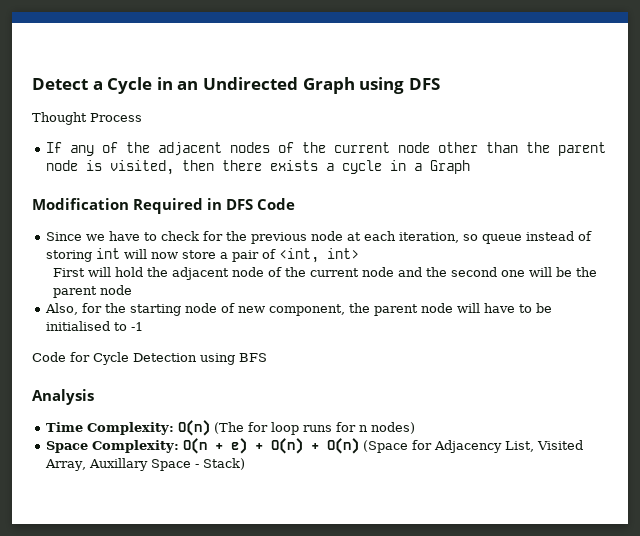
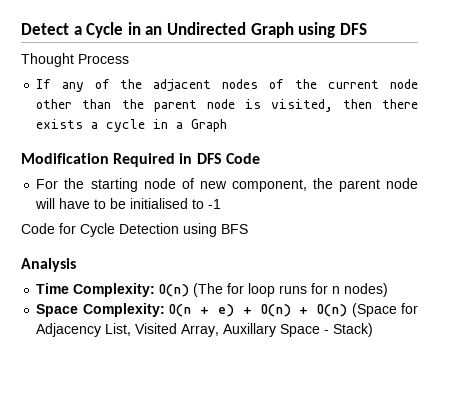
- Since we have to check for the previous node at each iteration, so queue instead of storing int will now store a pair of <int, int>
- First will hold the adjacent node of the current node and the second one will be the parent node
- Also, for the starting node of new component, the parent node will have to be initialised to -1
+ For the starting node of new component, the parent node will have to be initialised to -1

